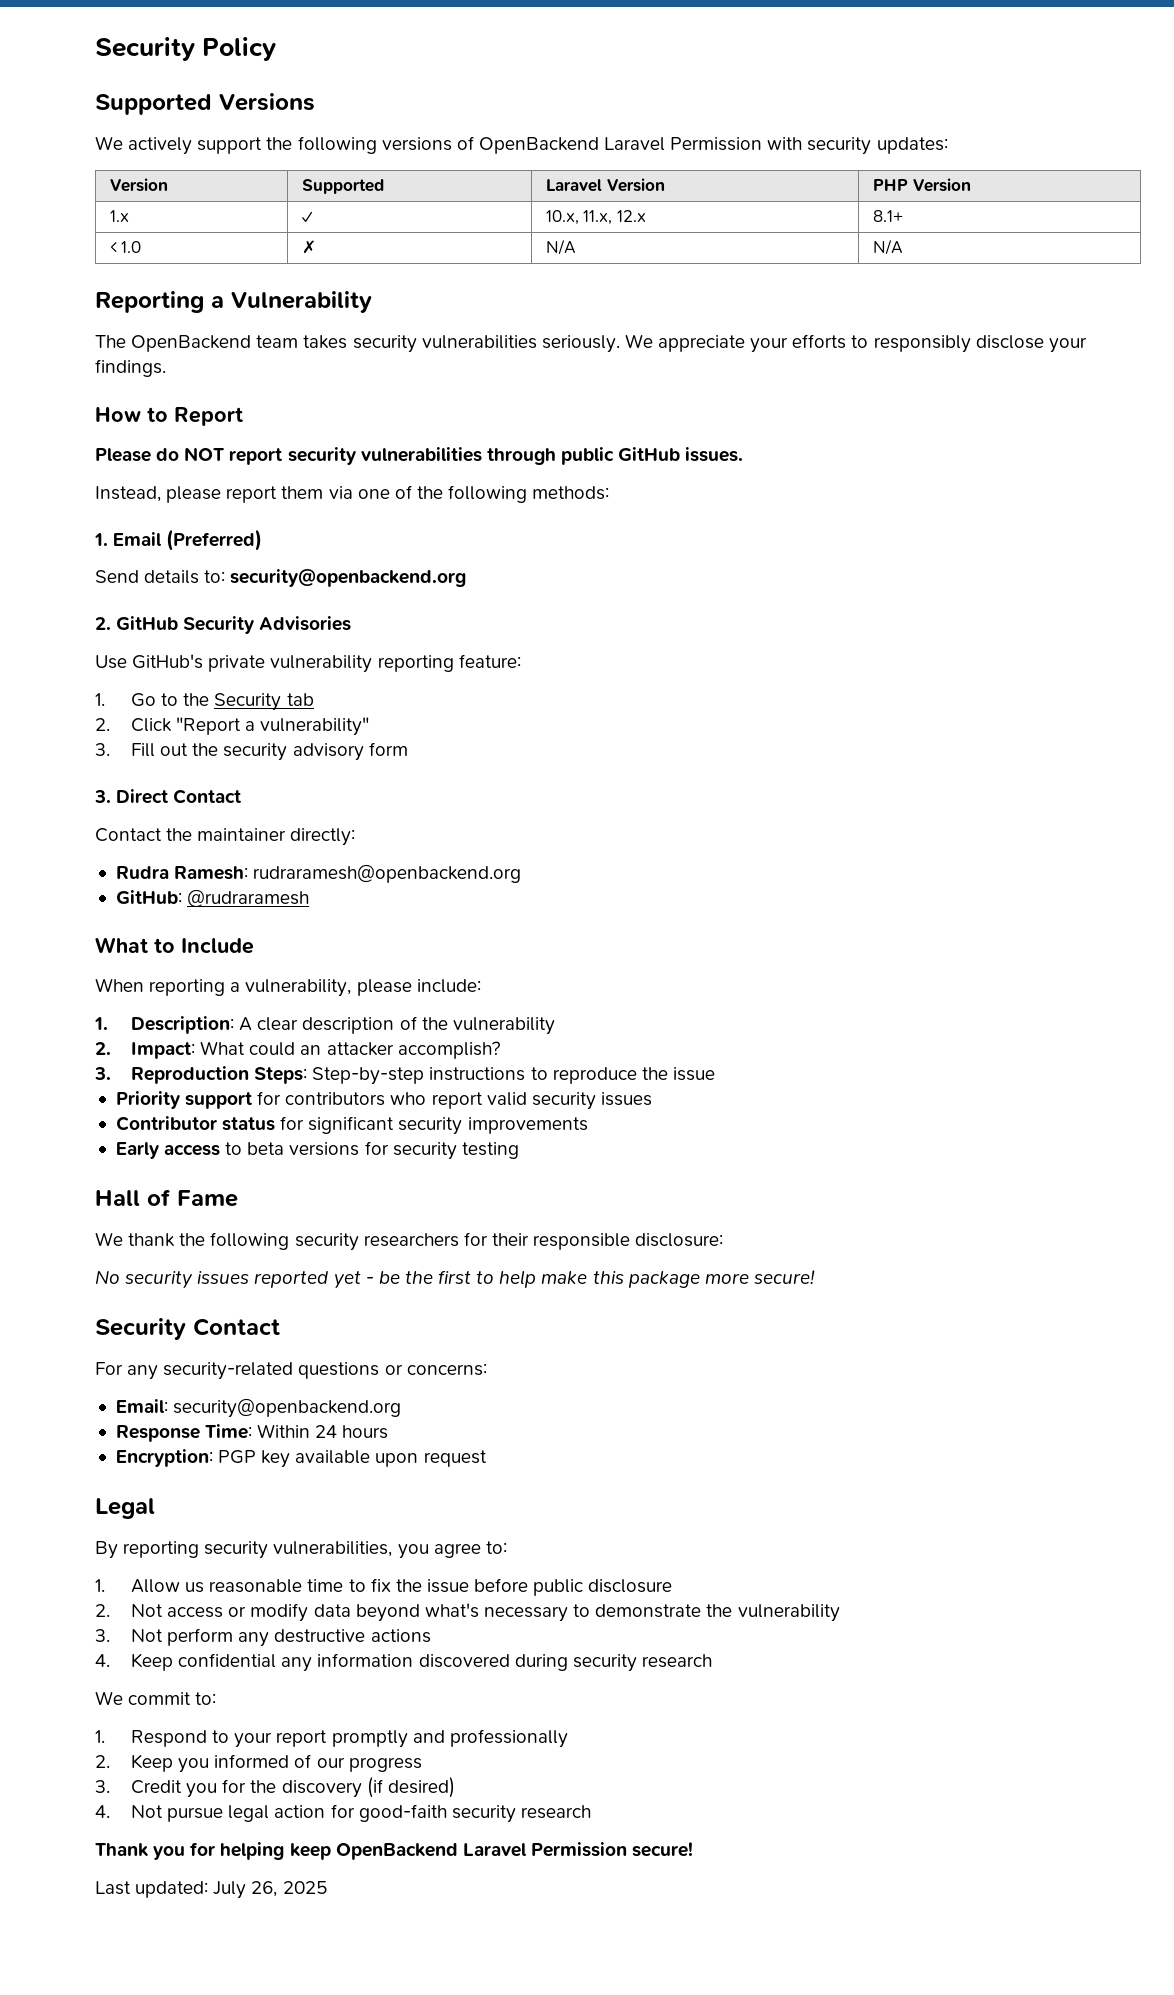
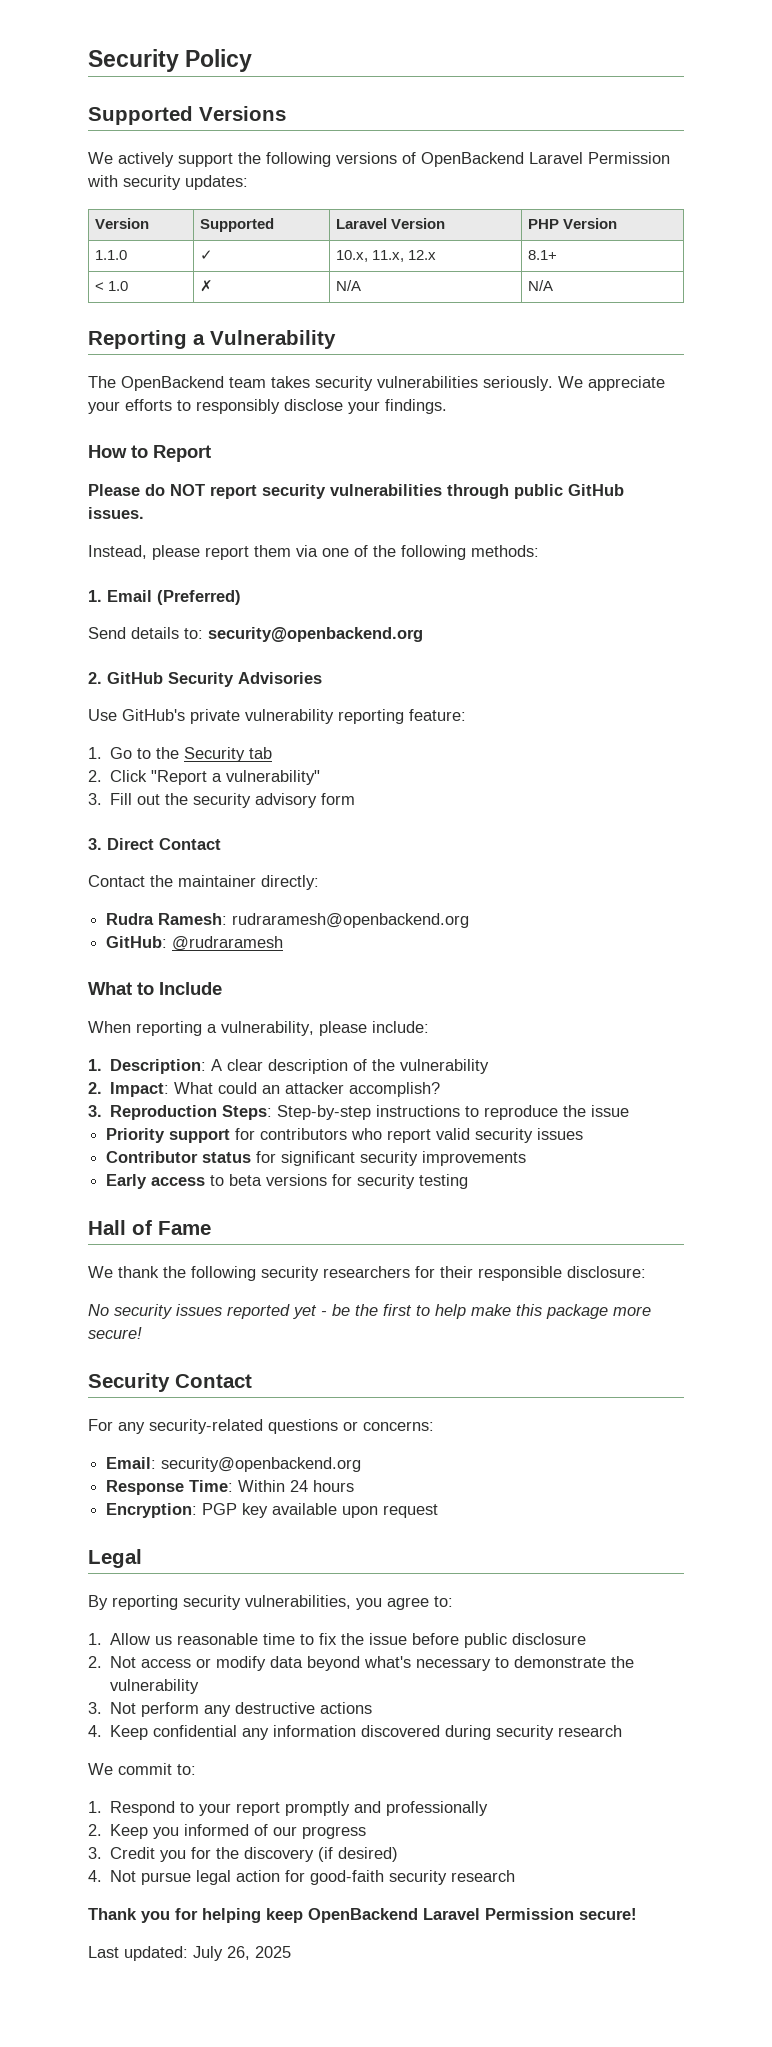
- 1.x | ✓ | 10.x, 11.x, 12.x | 8.1+
+ 1.1.0 | ✓ | 10.x, 11.x, 12.x | 8.1+

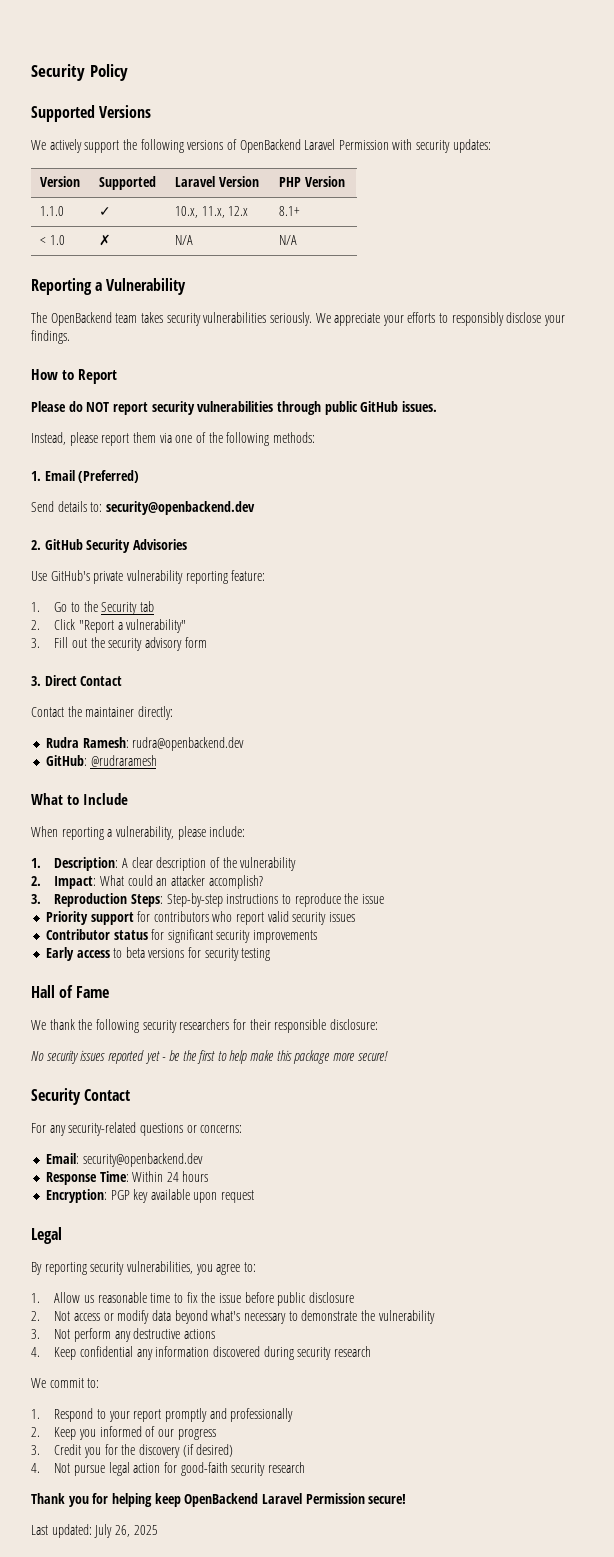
- Send details to: security@openbackend.org
+ Send details to: security@openbackend.dev
- Rudra Ramesh: rudraramesh@openbackend.org
+ Rudra Ramesh: rudra@openbackend.dev
- Email: security@openbackend.org
+ Email: security@openbackend.dev

